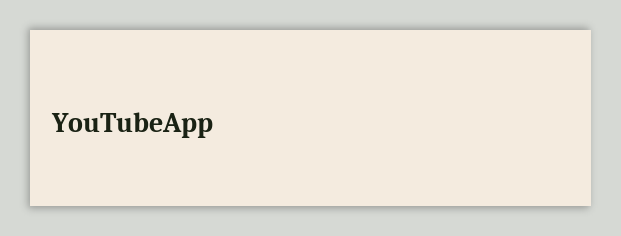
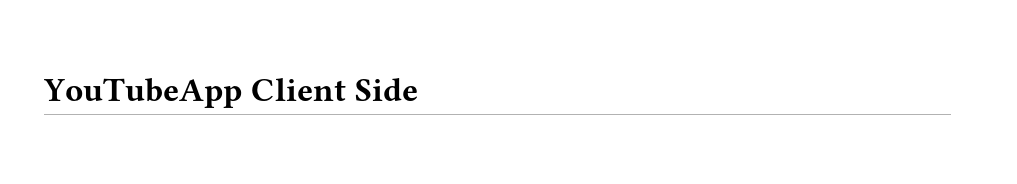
- YouTubeApp
+ YouTubeApp Client Side

